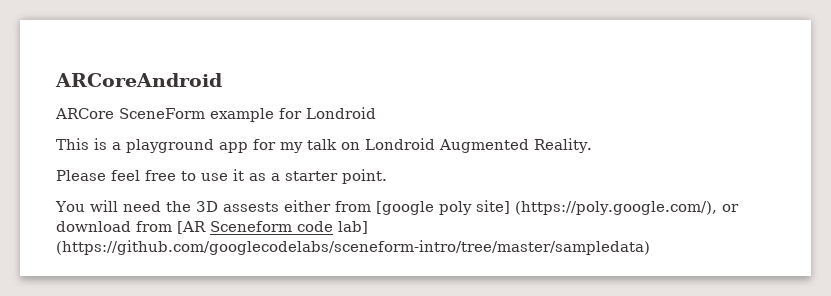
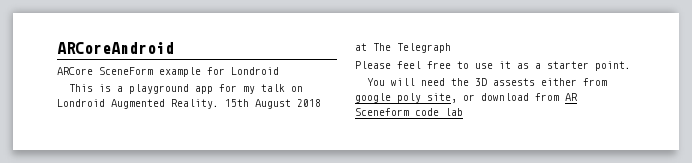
+ 15th August 2018 at The Telegraph
- You will need the 3D assests either from [google poly site] (https://poly.google.com/), or download from [AR Sceneform code lab] (https://github.com/googlecodelabs/sceneform-intro/tree/master/sampledata)
+ You will need the 3D assests either from google poly site, or download from AR Sceneform code lab

